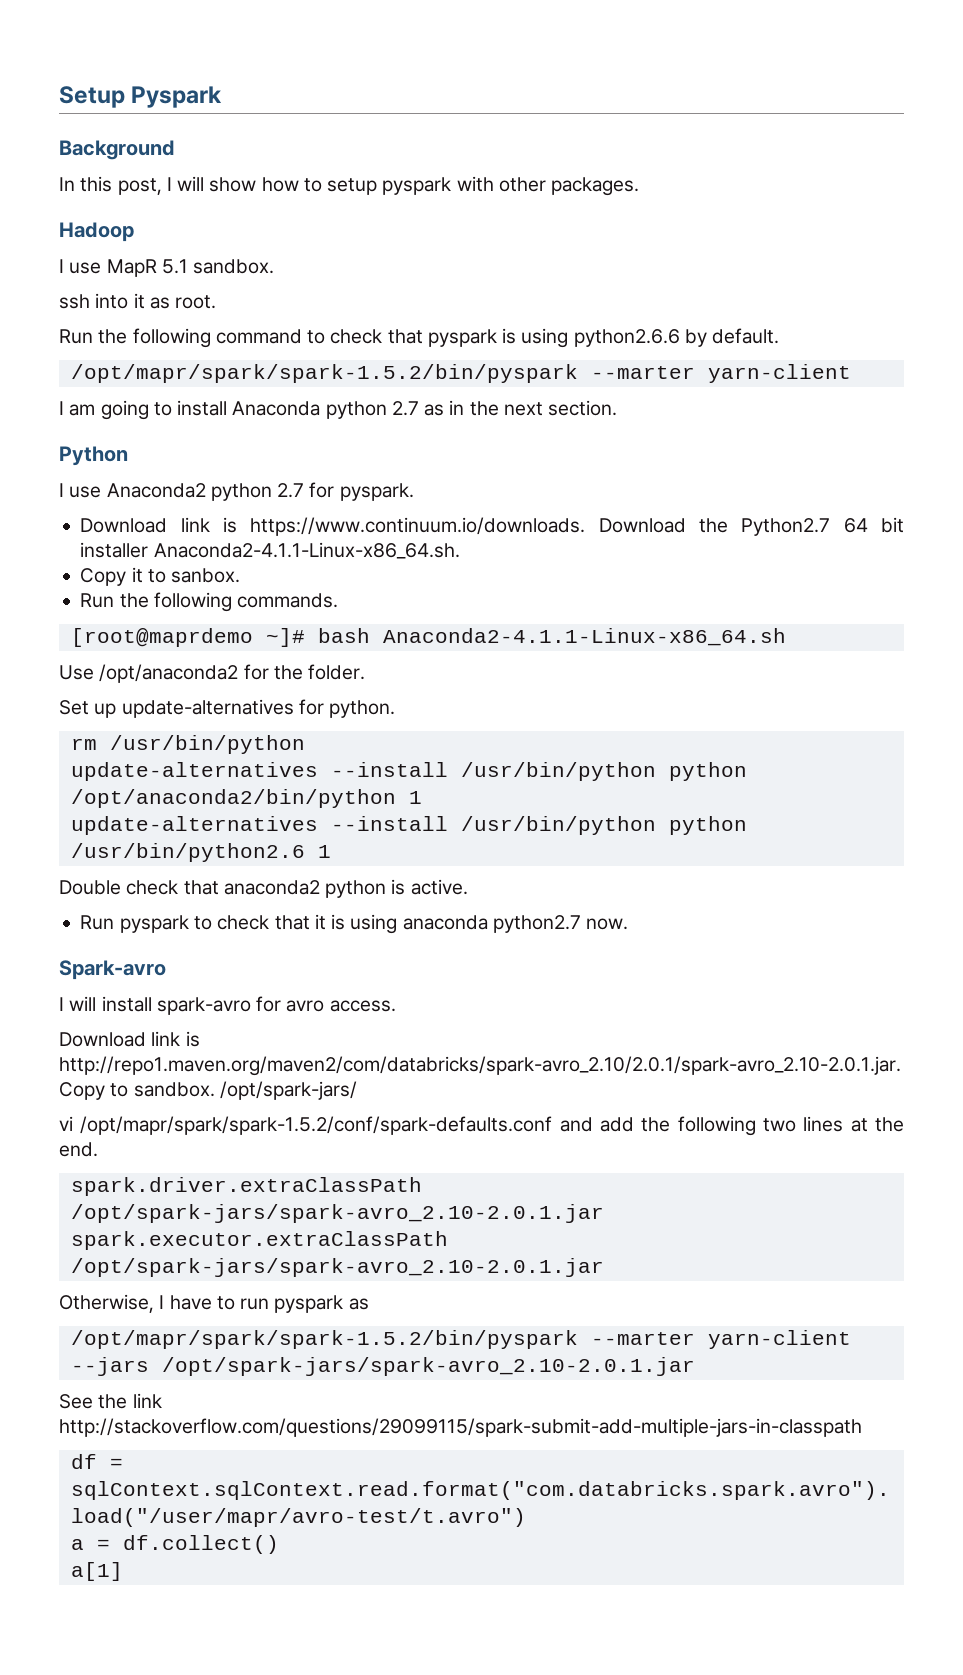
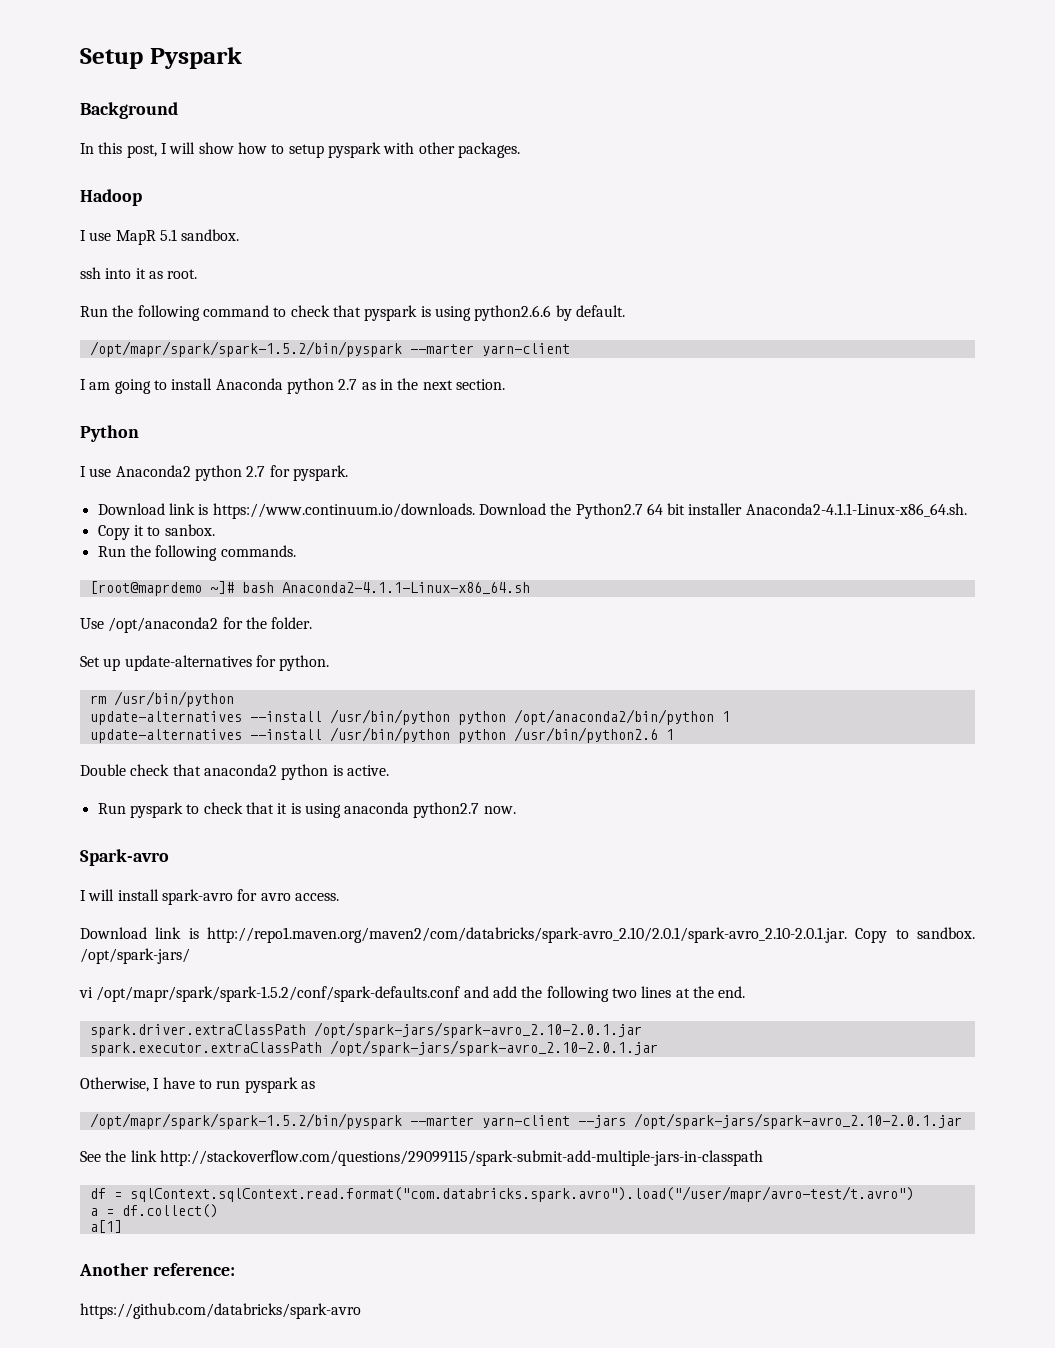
+ Another reference:
+ https://github.com/databricks/spark-avro

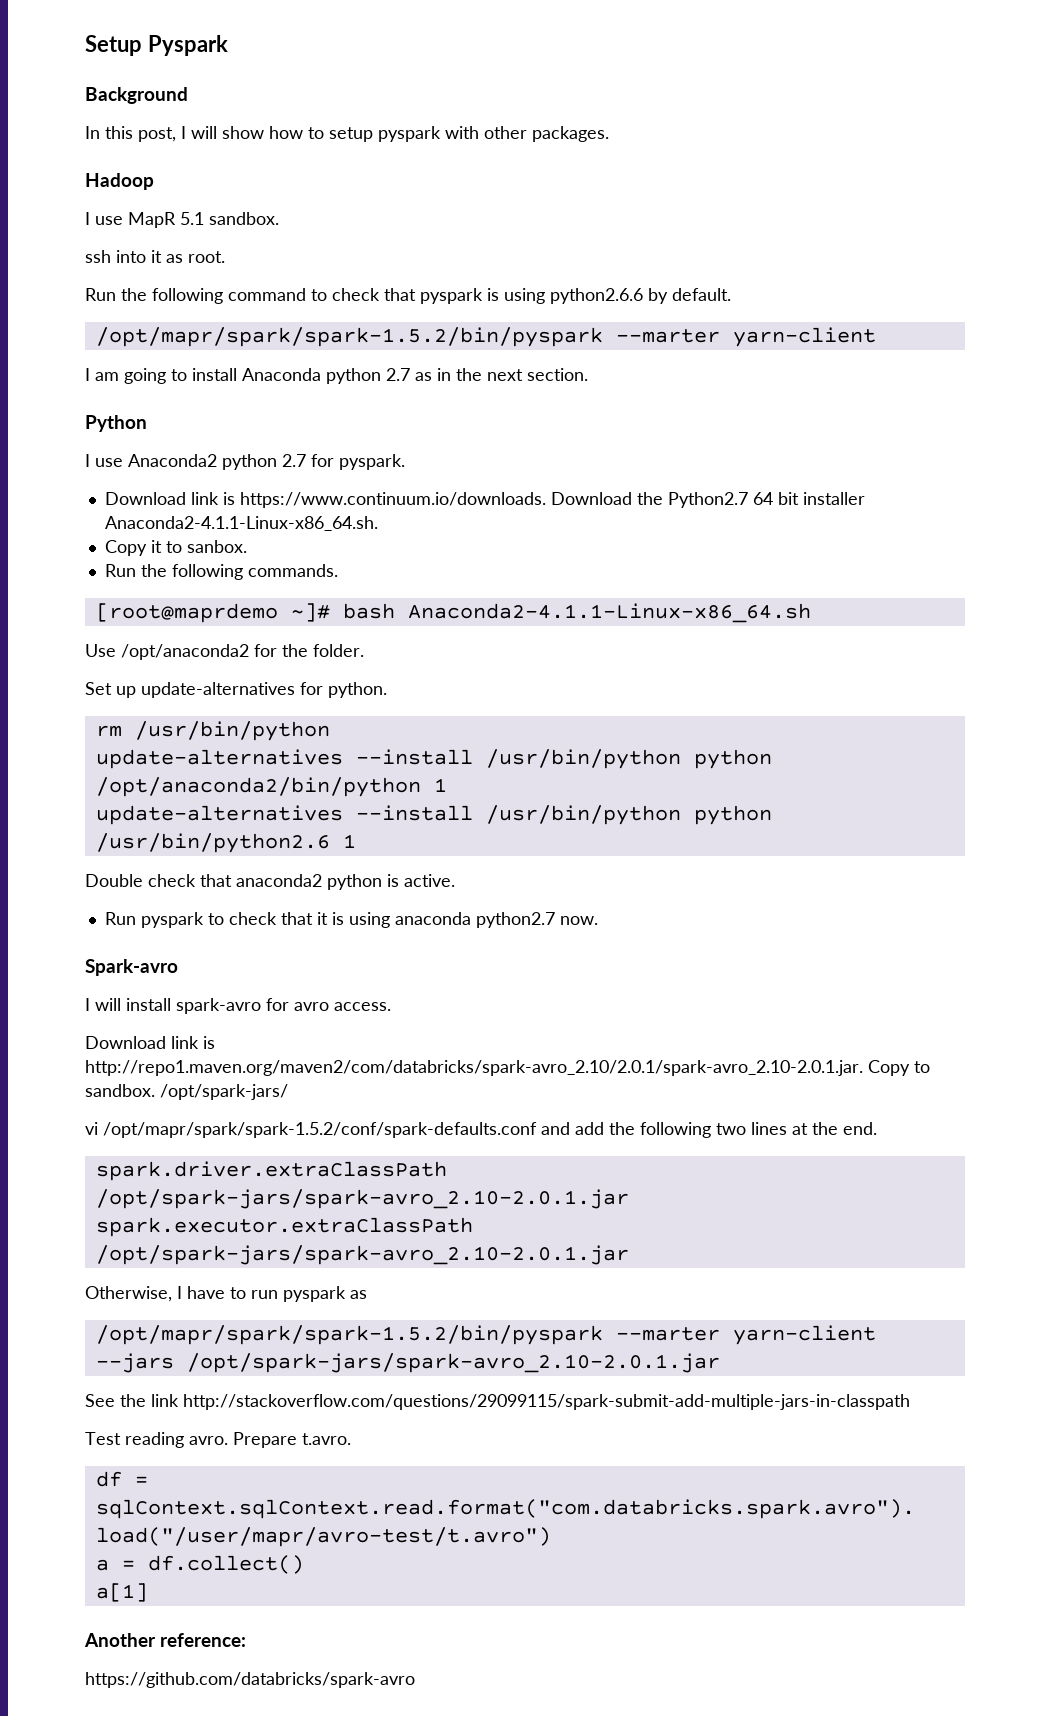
+ Test reading avro. Prepare t.avro.

